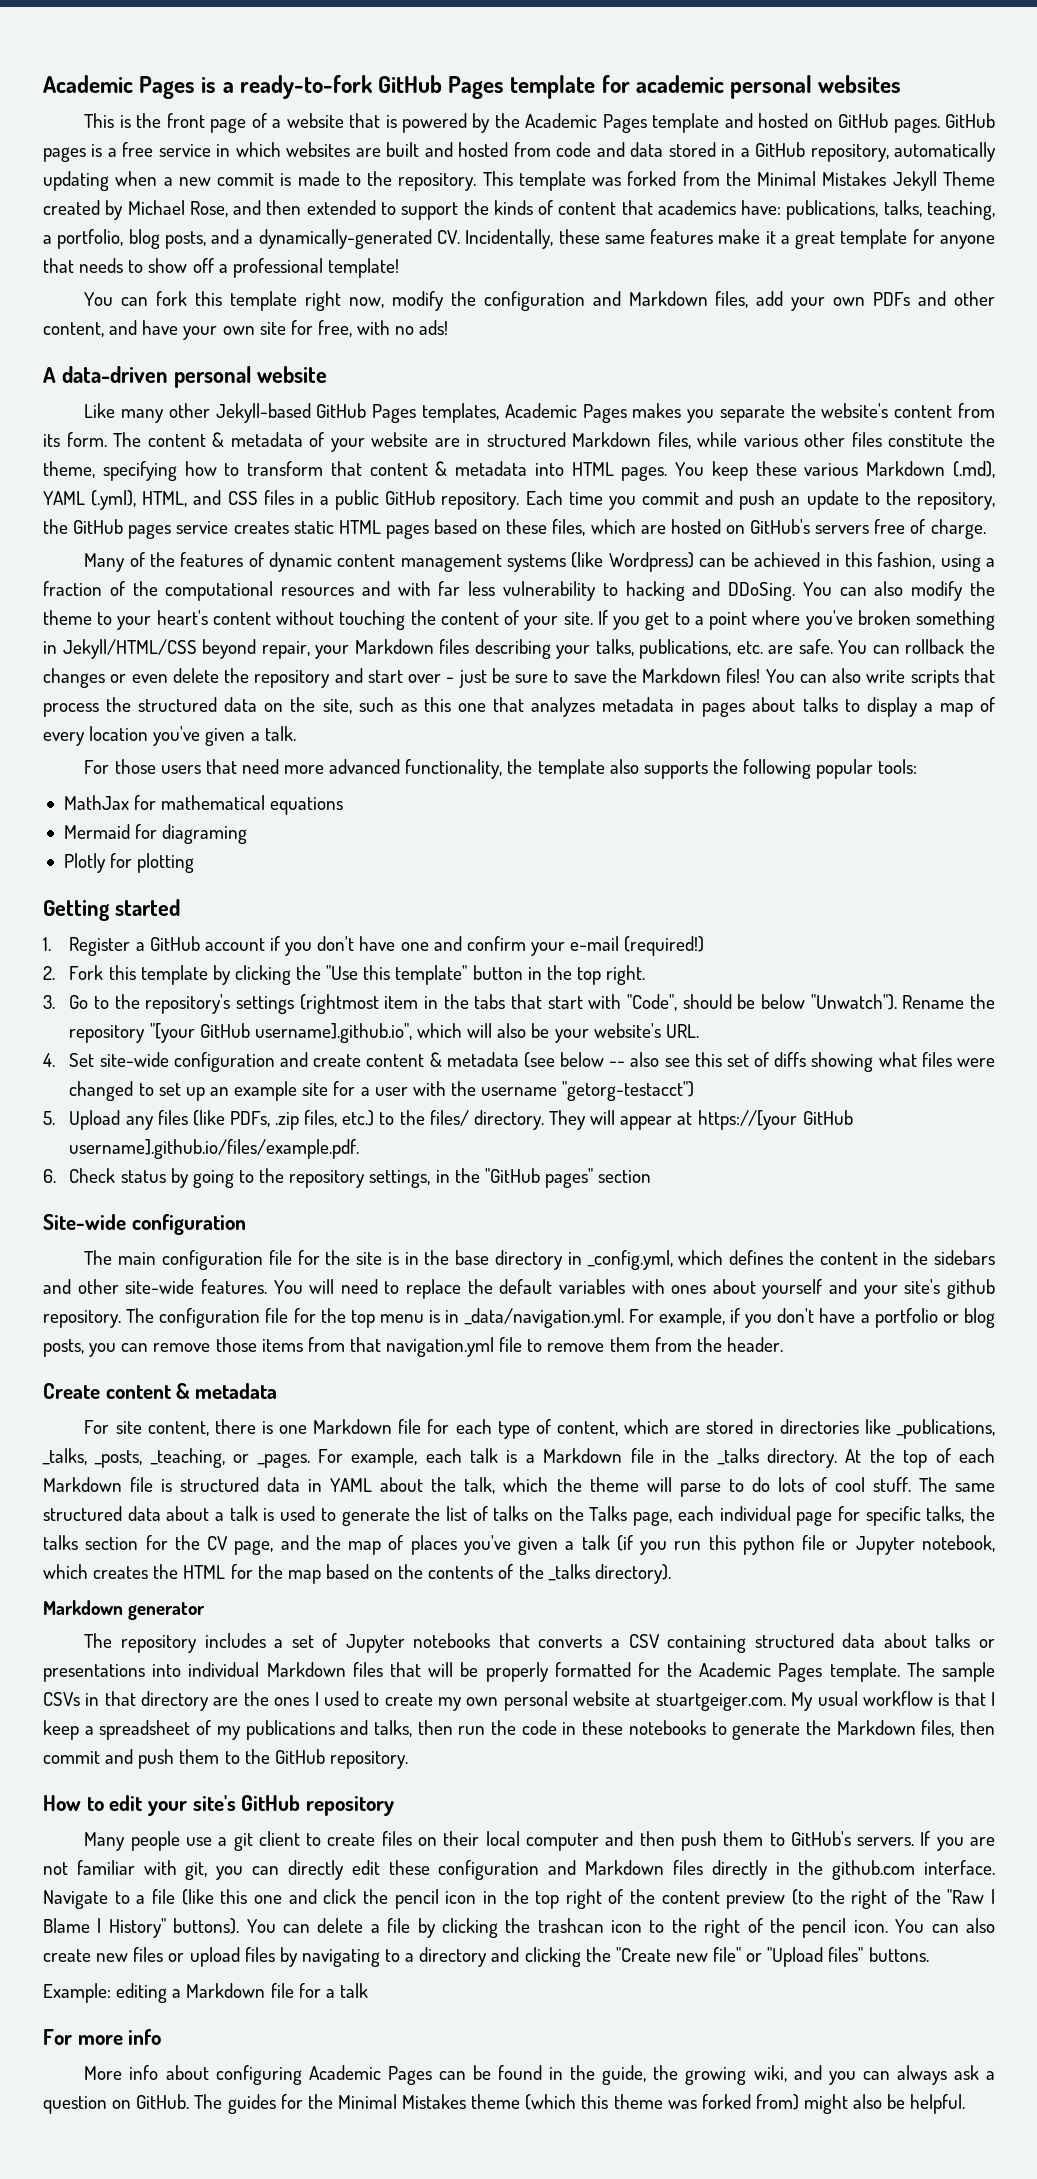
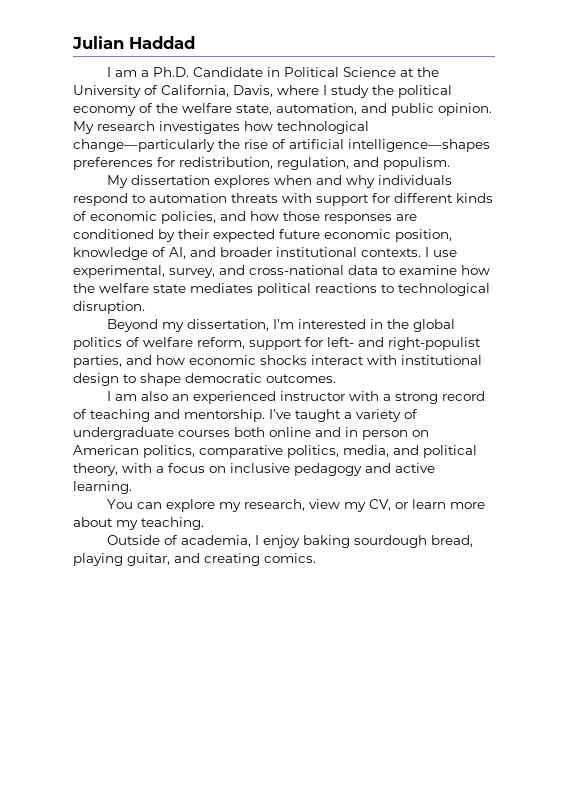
- Academic Pages is a ready-to-fork GitHub Pages template for academic personal websites
- This is the front page of a website that is powered by the Academic Pages template and hosted on GitHub pages. GitHub pages is a free service in which websites are built and hosted from code and data stored in a GitHub repository, automatically updating when a new commit is made to the repository. This template was forked from the Minimal Mistakes Jekyll Theme created by Michael Rose, and then extended to support the kinds of content that academics have: publications, talks, teaching, a portfolio, blog posts, and a dynamically-generated CV. Incidentally, these same features make it a great template for anyone that needs to show off a professional template!
- You can fork this template right now, modify the configuration and Markdown files, add your own PDFs and other content, and have your own site for free, with no ads!
- A data-driven personal website
- Like many other Jekyll-based GitHub Pages templates, Academic Pages makes you separate the website's content from its form. The content & metadata of your website are in structured Markdown files, while various other files constitute the theme, specifying how to transform that content & metadata into HTML pages. You keep these various Markdown (.md), YAML (.yml), HTML, and CSS files in a public GitHub repository. Each time you commit and push an update to the repository, the GitHub pages service creates static HTML pages based on these files, which are hosted on GitHub's servers free of charge.
- Many of the features of dynamic content management systems (like Wordpress) can be achieved in this fashion, using a fraction of the computational resources and with far less vulnerability to hacking and DDoSing. You can also modify the theme to your heart's content without touching the content of your site. If you get to a point where you've broken something in Jekyll/HTML/CSS beyond repair, your Markdown files describing your talks, publications, etc. are safe. You can rollback the changes or even delete the repository and start over - just be sure to save the Markdown files! You can also write scripts that process the structured data on the site, such as this one that analyzes metadata in pages about talks to display a map of every location you've given a talk.
- For those users that need more advanced functionality, the template also supports the following popular tools:
- MathJax for mathematical equations
- Mermaid for diagraming
- Plotly for plotting
- Getting started
- 1. Register a GitHub account if you don't have one and confirm your e-mail (required!)
- 2. Fork this template by clicking the "Use this template" button in the top right.
- 3. Go to the repository's settings (rightmost item in the tabs that start with "Code", should be below "Unwatch"). Rename the repository "[your GitHub username].github.io", which will also be your website's URL.
- 4. Set site-wide configuration and create content & metadata (see below -- also see this set of diffs showing what files were changed to set up an example site for a user with the username "getorg-testacct")
- 5. Upload any files (like PDFs, .zip files, etc.) to the files/ directory. They will appear at https://[your GitHub username].github.io/files/example.pdf.
- 6. Check status by going to the repository settings, in the "GitHub pages" section
- Site-wide configuration
- The main configuration file for the site is in the base directory in _config.yml, which defines the content in the sidebars and other site-wide features. You will need to replace the default variables with ones about yourself and your site's github repository. The configuration file for the top menu is in _data/navigation.yml. For example, if you don't have a portfolio or blog posts, you can remove those items from that navigation.yml file to remove them from the header.
- Create content & metadata
- For site content, there is one Markdown file for each type of content, which are stored in directories like _publications, _talks, _posts, _teaching, or _pages. For example, each talk is a Markdown file in the _talks directory. At the top of each Markdown file is structured data in YAML about the talk, which the theme will parse to do lots of cool stuff. The same structured data about a talk is used to generate the list of talks on the Talks page, each individual page for specific talks, the talks section for the CV page, and the map of places you've given a talk (if you run this python file or Jupyter notebook, which creates the HTML for the map based on the contents of the _talks directory).
- Markdown generator
- The repository includes a set of Jupyter notebooks that converts a CSV containing structured data about talks or presentations into individual Markdown files that will be properly formatted for the Academic Pages template. The sample CSVs in that directory are the ones I used to create my own personal website at stuartgeiger.com. My usual workflow is that I keep a spreadsheet of my publications and talks, then run the code in these notebooks to generate the Markdown files, then commit and push them to the GitHub repository.
- How to edit your site's GitHub repository
- Many people use a git client to create files on their local computer and then push them to GitHub's servers. If you are not familiar with git, you can directly edit these configuration and Markdown files directly in the github.com interface. Navigate to a file (like this one and click the pencil icon in the top right of the content preview (to the right of the "Raw | Blame | History" buttons). You can delete a file by clicking the trashcan icon to the right of the pencil icon. You can also create new files or upload files by navigating to a directory and clicking the "Create new file" or "Upload files" buttons.
- Example: editing a Markdown file for a talk
- For more info
- More info about configuring Academic Pages can be found in the guide, the growing wiki, and you can always ask a question on GitHub. The guides for the Minimal Mistakes theme (which this theme was forked from) might also be helpful.
+ Julian Haddad
+ I am a Ph.D. Candidate in Political Science at the University of California, Davis, where I study the political economy of the welfare state, automation, and public opinion. My research investigates how technological change—particularly the rise of artificial intelligence—shapes preferences for redistribution, regulation, and populism.
+ My dissertation explores when and why individuals respond to automation threats with support for different kinds of economic policies, and how those responses are conditioned by their expected future economic position, knowledge of AI, and broader institutional contexts. I use experimental, survey, and cross-national data to examine how the welfare state mediates political reactions to technological disruption.
+ Beyond my dissertation, I’m interested in the global politics of welfare reform, support for left- and right-populist parties, and how economic shocks interact with institutional design to shape democratic outcomes.
+ I am also an experienced instructor with a strong record of teaching and mentorship. I’ve taught a variety of undergraduate courses both online and in person on American politics, comparative politics, media, and political theory, with a focus on inclusive pedagogy and active learning.
+ You can explore my research, view my CV, or learn more about my teaching.
+ Outside of academia, I enjoy baking sourdough bread, playing guitar, and creating comics.

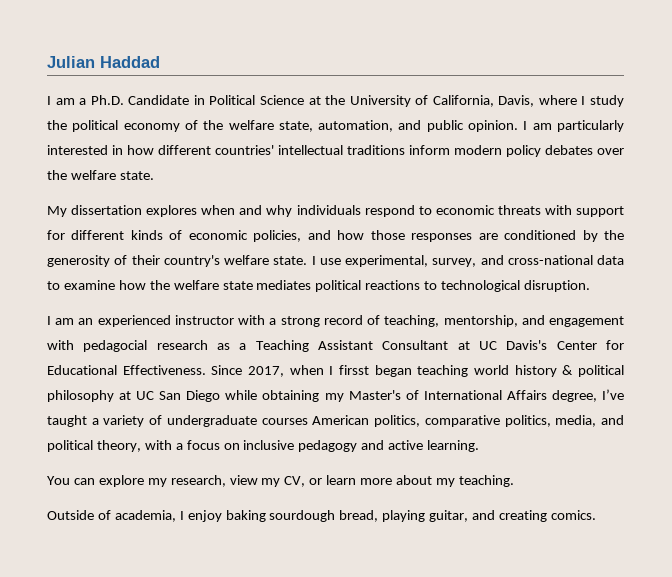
- My research investigates how technological change—particularly the rise of artificial intelligence—shapes preferences for redistribution, regulation, and populism.
+ I am particularly interested in how different countries' intellectual traditions inform modern policy debates over the welfare state.
- My dissertation explores when and why individuals respond to automation threats with support for different kinds of economic policies, and how those responses are conditioned by their expected future economic position, knowledge of AI, and broader institutional contexts.
+ My dissertation explores when and why individuals respond to economic threats with support for different kinds of economic policies, and how those responses are conditioned by the generosity of their country's welfare state.
- Beyond my dissertation, I’m interested in the global politics of welfare reform, support for left- and right-populist parties, and how economic shocks interact with institutional design to shape democratic outcomes.
- I am also an experienced instructor with a strong record of teaching and mentorship. I’ve taught a variety of undergraduate courses both online and in person on American politics, comparative politics, media, and political theory, with a focus on inclusive pedagogy and active learning.
+ I am an experienced instructor with a strong record of teaching, mentorship, and engagement with pedagocial research as a Teaching Assistant Consultant at UC Davis's Center for Educational Effectiveness. Since 2017, when I firsst began teaching world history & political philosophy at UC San Diego while obtaining my Master's of International Affairs degree, I’ve taught a variety of undergraduate courses American politics, comparative politics, media, and political theory, with a focus on inclusive pedagogy and active learning.

